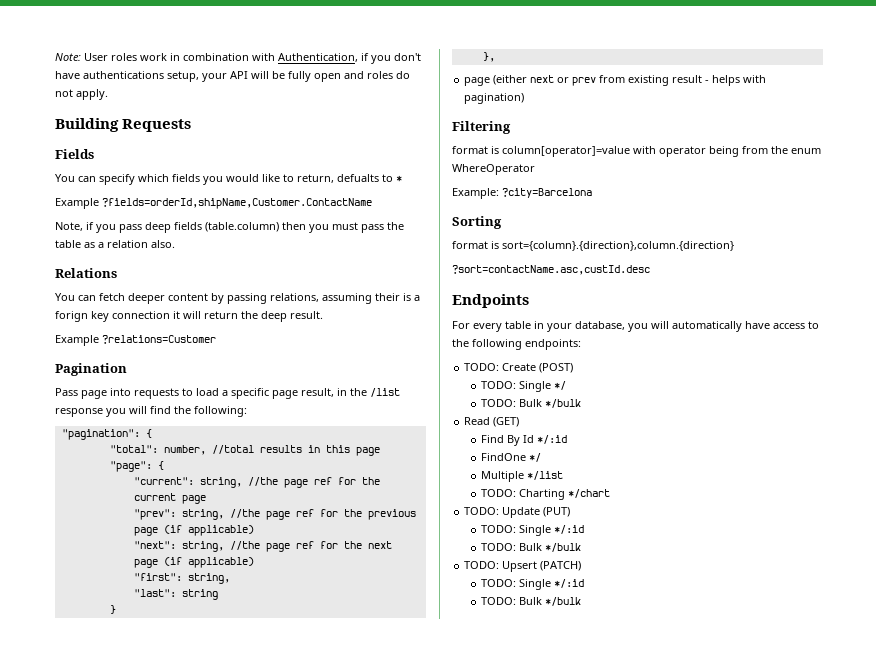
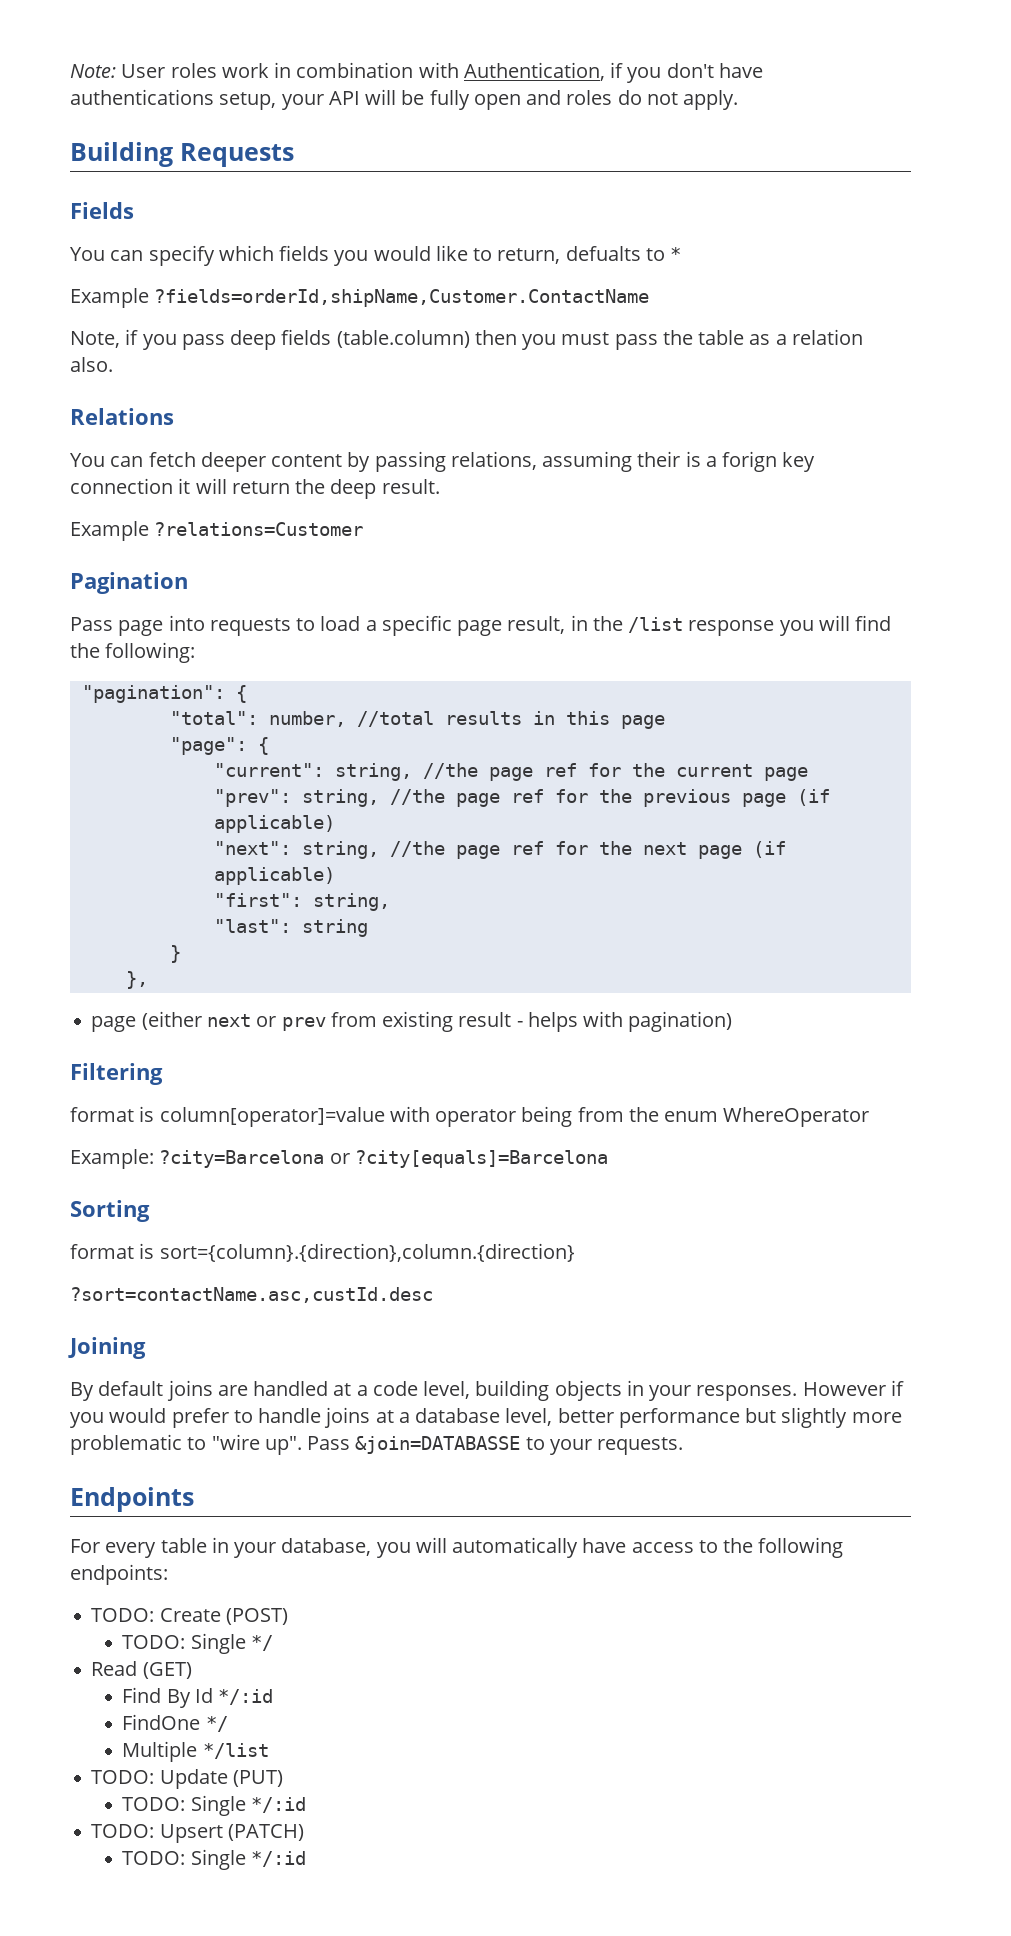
- Example: ?city=Barcelona
+ Example: ?city=Barcelona or ?city[equals]=Barcelona
+ Joining
+ By default joins are handled at a code level, building objects in your responses. However if you would prefer to handle joins at a database level, better performance but slightly more problematic to "wire up". Pass &join=DATABASSE to your requests.
  TODO: Single */
- TODO: Bulk */bulk
- TODO: Charting */chart
  TODO: Update (PUT)
  TODO: Single */:id
- TODO: Bulk */bulk
  TODO: Upsert (PATCH)
  TODO: Single */:id
- TODO: Bulk */bulk

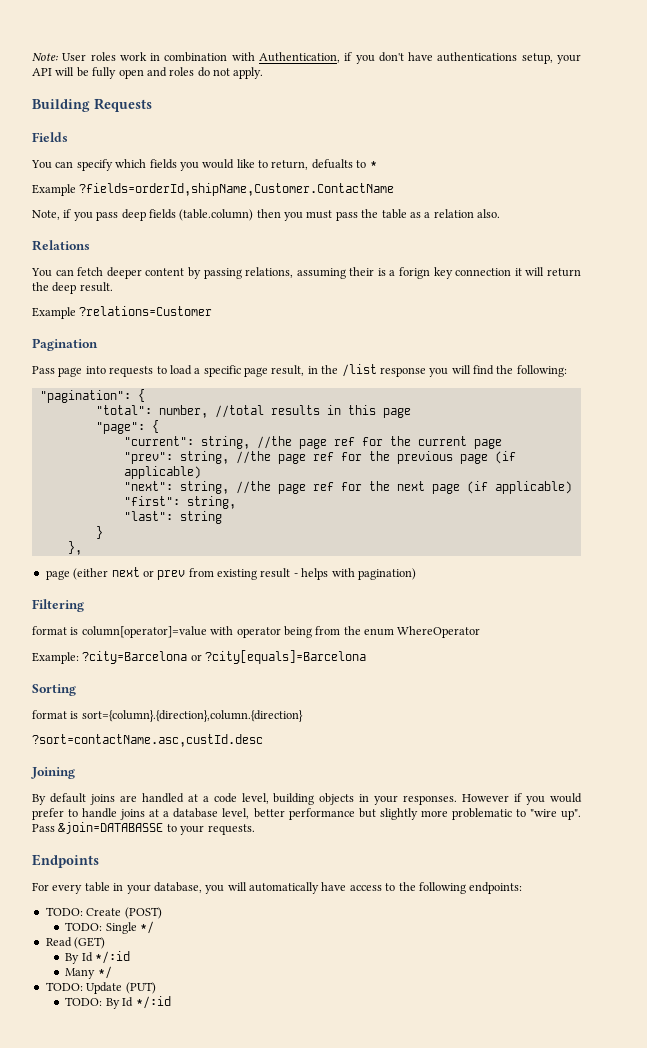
  Read (GET)
- Find By Id */:id
+ By Id */:id
- FindOne */
- Multiple */list
+ Many */
  TODO: Update (PUT)
- TODO: Single */:id
- TODO: Upsert (PATCH)
- TODO: Single */:id
+ TODO: By Id */:id

